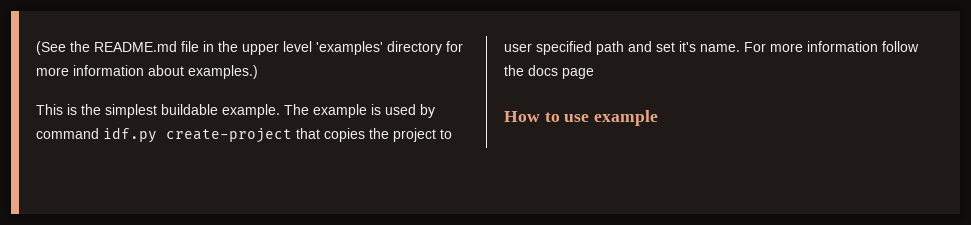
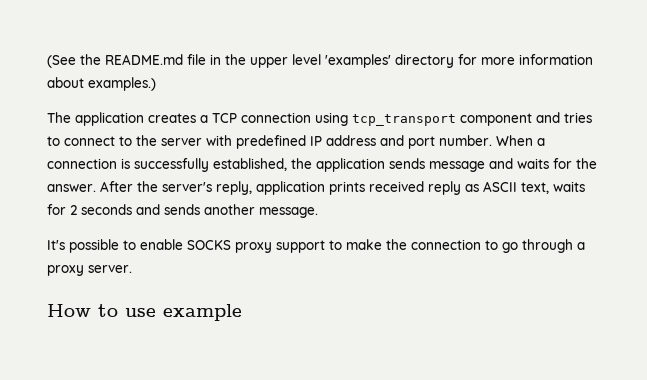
- This is the simplest buildable example. The example is used by command idf.py create-project that copies the project to user specified path and set it's name. For more information follow the docs page
+ The application creates a TCP connection using tcp_transport component and tries to connect to the server with predefined IP address and port number. When a connection is successfully established, the application sends message and waits for the answer. After the server's reply, application prints received reply as ASCII text, waits for 2 seconds and sends another message.
+ It's possible to enable SOCKS proxy support to make the connection to go through a proxy server.

